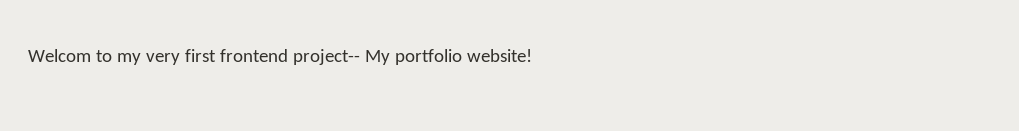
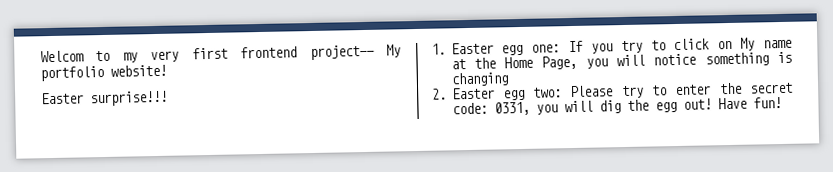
+ Easter surprise!!!
+ 1. Easter egg one: If you try to click on My name at the Home Page, you will notice something is changing
+ 2. Easter egg two: Please try to enter the secret code: 0331, you will dig the egg out! Have fun!

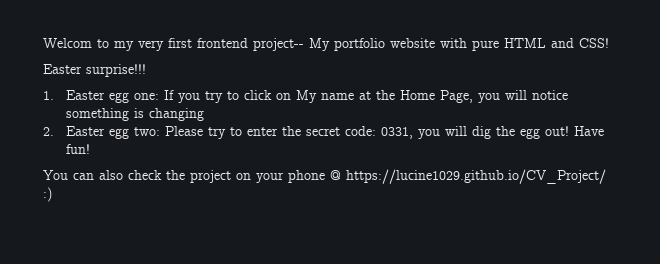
- Welcom to my very first frontend project-- My portfolio website!
+ Welcom to my very first frontend project-- My portfolio website with pure HTML and CSS!
+ You can also check the project on your phone @ https://lucine1029.github.io/CV_Project/ :)

